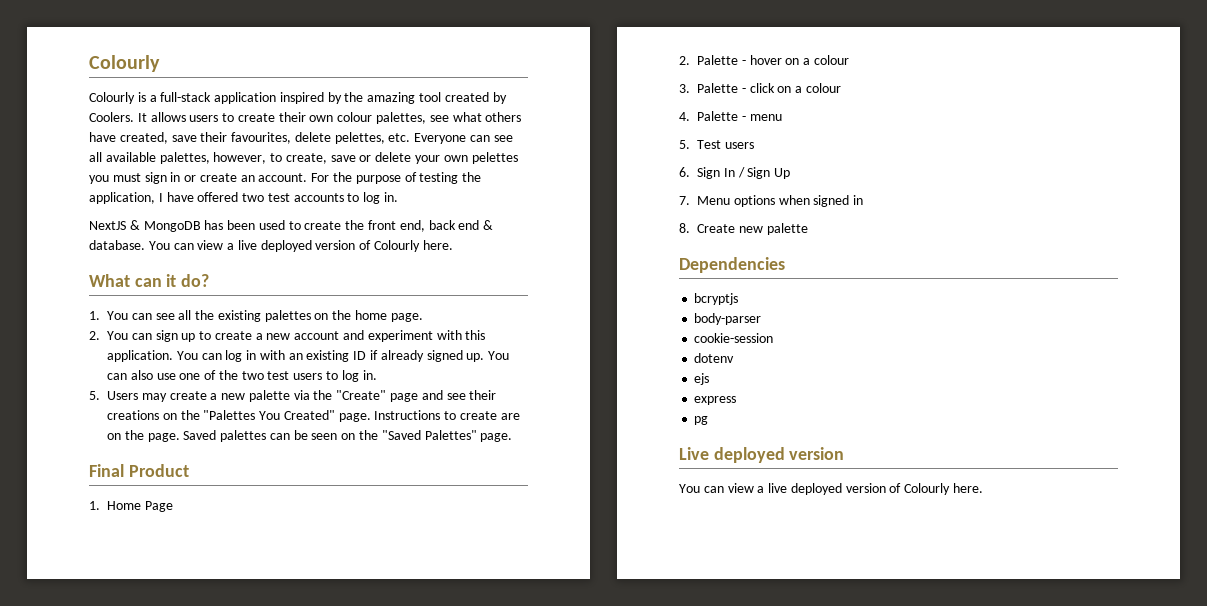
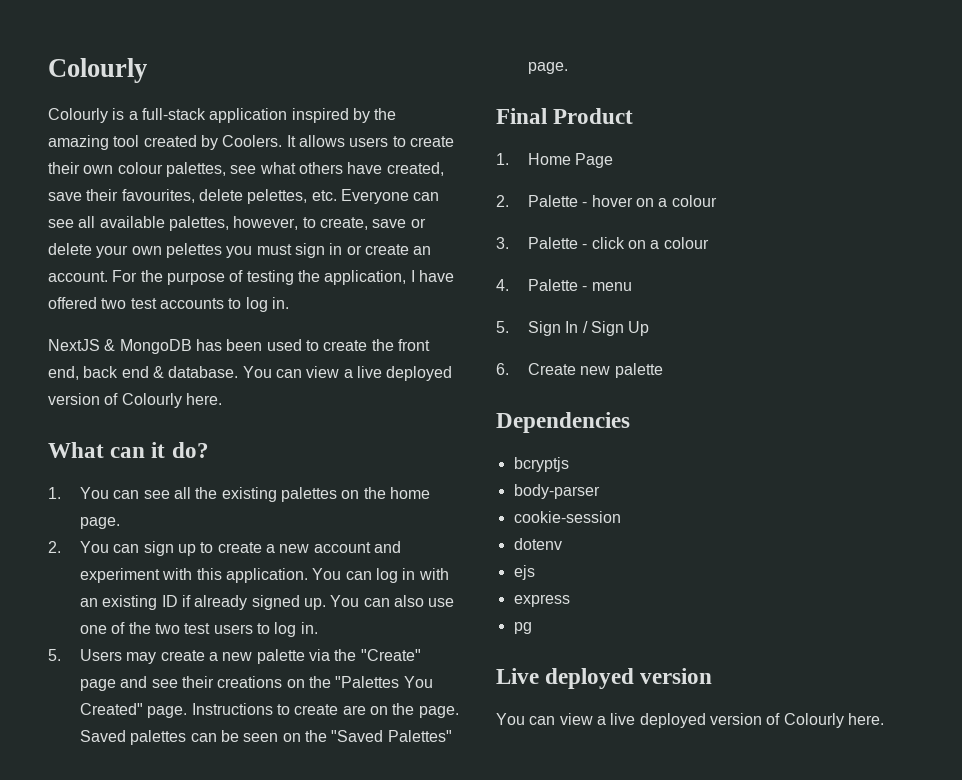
- 5. Test users
- 6. Sign In / Sign Up
+ 5. Sign In / Sign Up
- 7. Menu options when signed in
- 8. Create new palette
+ 6. Create new palette

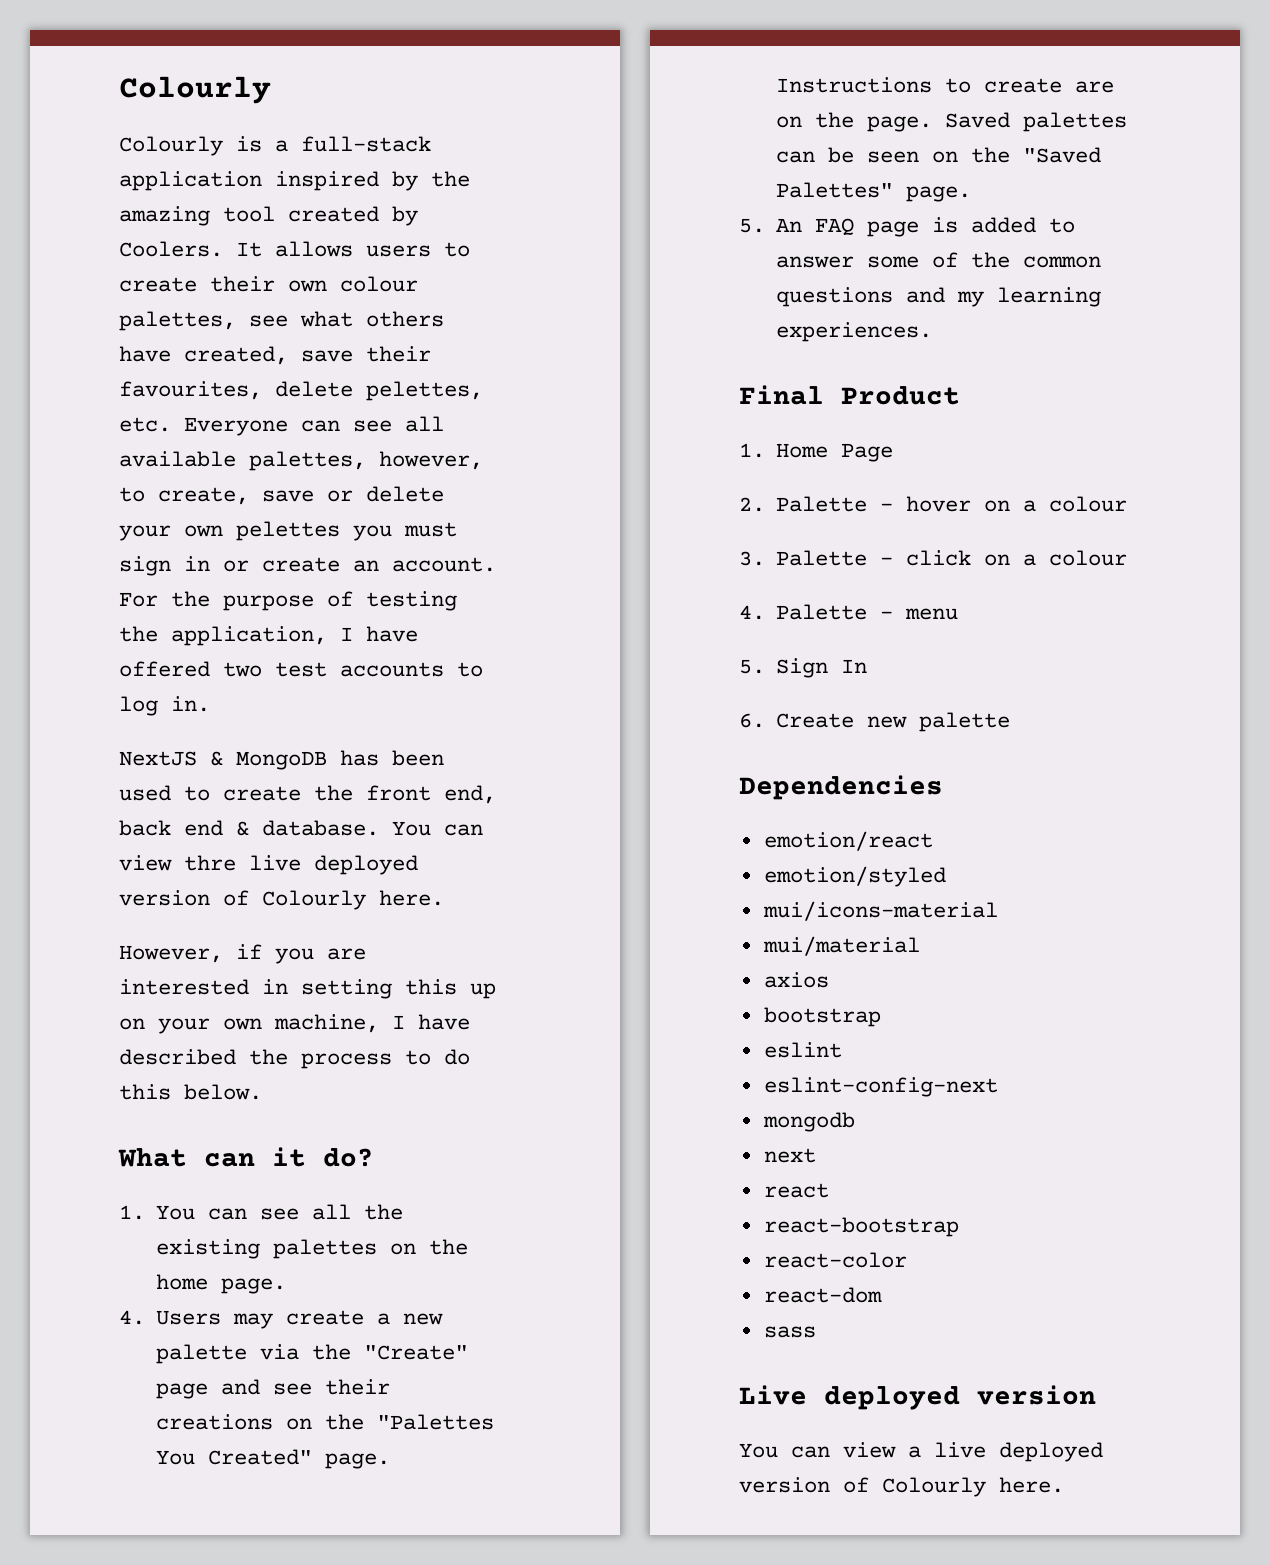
- NextJS & MongoDB has been used to create the front end, back end & database. You can view a live deployed version of Colourly here.
+ NextJS & MongoDB has been used to create the front end, back end & database. You can view thre live deployed version of Colourly here.
+ However, if you are interested in setting this up on your own machine, I have described the process to do this below.
- 2. You can sign up to create a new account and experiment with this application. You can log in with an existing ID if already signed up. You can also use one of the two test users to log in.
- 5. Users may create a new palette via the "Create" page and see their creations on the "Palettes You Created" page.
+ 4. Users may create a new palette via the "Create" page and see their creations on the "Palettes You Created" page.
+ 5. An FAQ page is added to answer some of the common questions and my learning experiences.
- 5. Sign In / Sign Up
+ 5. Sign In
- bcryptjs
- body-parser
- cookie-session
- dotenv
- ejs
- express
- pg
+ emotion/react
+ emotion/styled
+ mui/icons-material
+ mui/material
+ axios
+ bootstrap
+ eslint
+ eslint-config-next
+ mongodb
+ next
+ react
+ react-bootstrap
+ react-color
+ react-dom
+ sass

